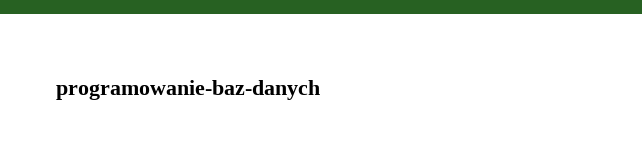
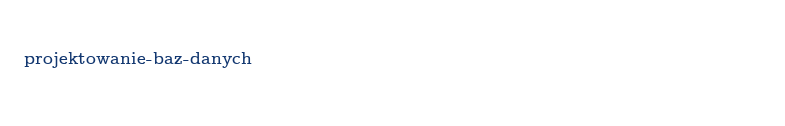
- programowanie-baz-danych
+ projektowanie-baz-danych

